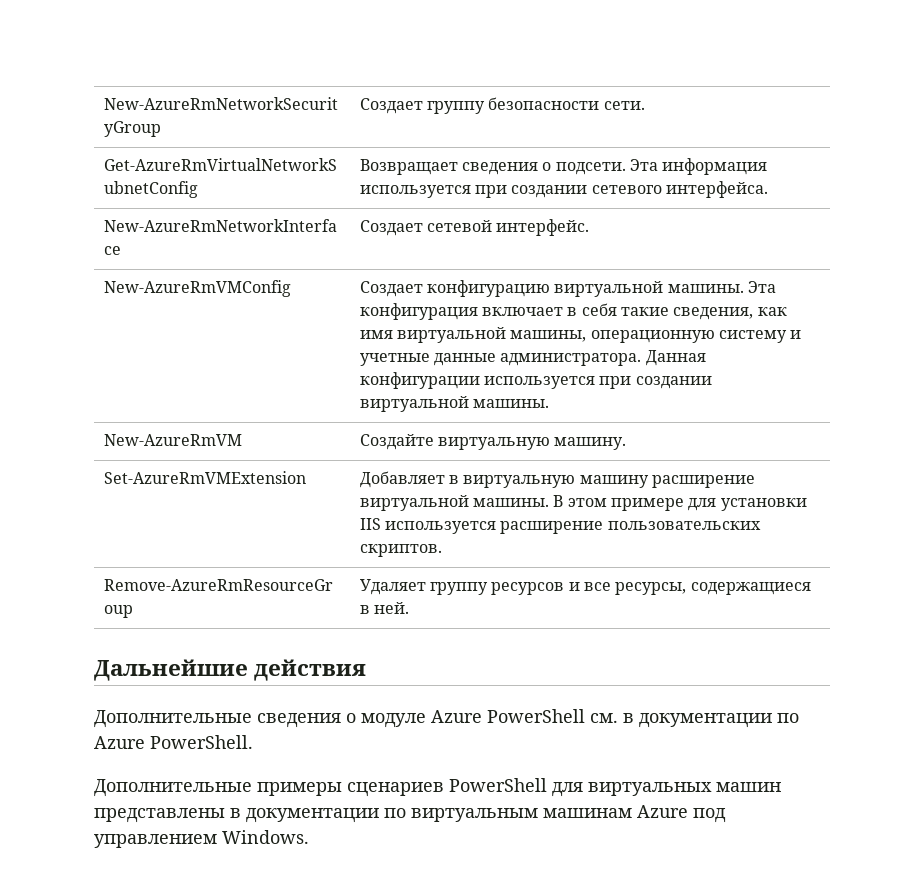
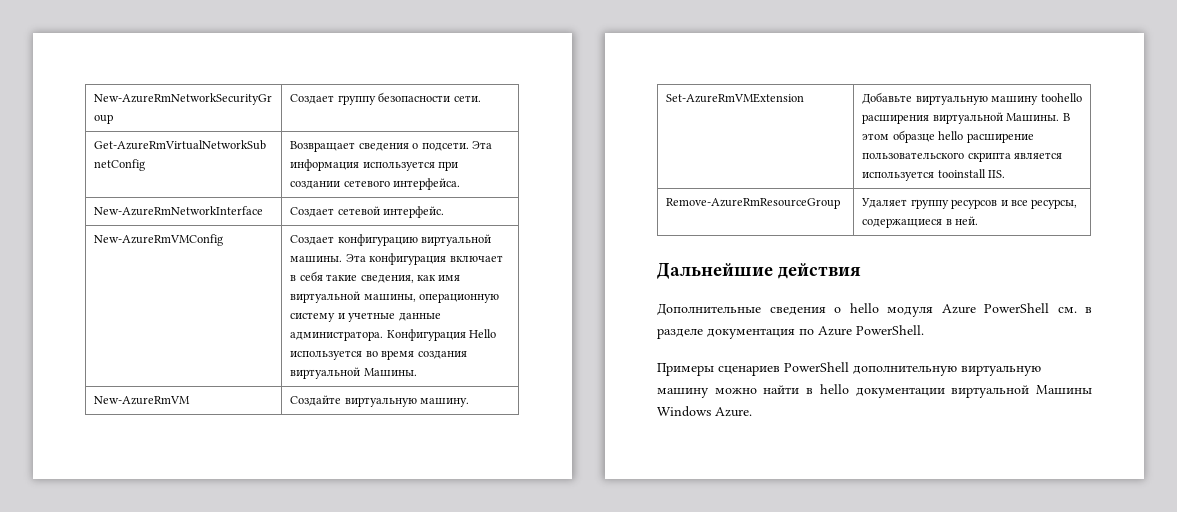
- New-AzureRmVMConfig | Создает конфигурацию виртуальной машины. Эта конфигурация включает в себя такие сведения, как имя виртуальной машины, операционную систему и учетные данные администратора. Данная конфигурации используется при создании виртуальной машины.
+ New-AzureRmVMConfig | Создает конфигурацию виртуальной машины. Эта конфигурация включает в себя такие сведения, как имя виртуальной машины, операционную систему и учетные данные администратора. Конфигурация Hello используется во время создания виртуальной Машины.
- Set-AzureRmVMExtension | Добавляет в виртуальную машину расширение виртуальной машины. В этом примере для установки IIS используется расширение пользовательских скриптов.
+ Set-AzureRmVMExtension | Добавьте виртуальную машину toohello расширения виртуальной Машины. В этом образце hello расширение пользовательского скрипта является используется tooinstall IIS.
- Дополнительные сведения о модуле Azure PowerShell см. в документации по Azure PowerShell.
+ Дополнительные сведения о hello модуля Azure PowerShell см. в разделе документация по Azure PowerShell.
- Дополнительные примеры сценариев PowerShell для виртуальных машин представлены в документации по виртуальным машинам Azure под управлением Windows.
+ Примеры сценариев PowerShell дополнительную виртуальную машину можно найти в hello документации виртуальной Машины Windows Azure.

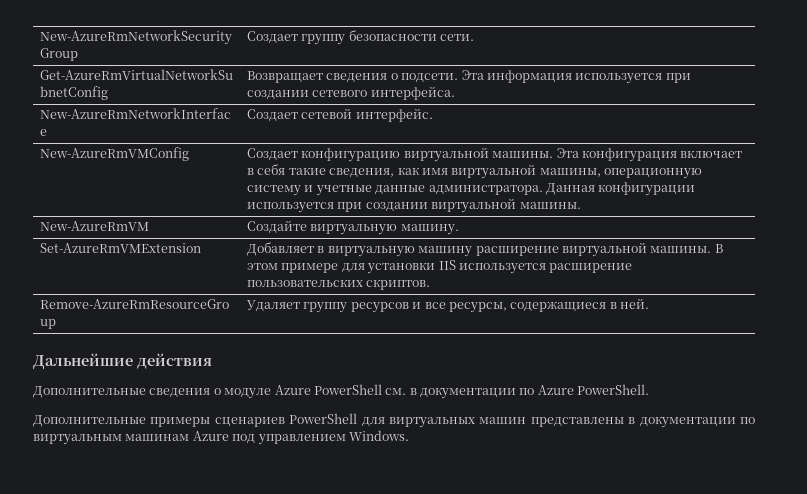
- New-AzureRmVMConfig | Создает конфигурацию виртуальной машины. Эта конфигурация включает в себя такие сведения, как имя виртуальной машины, операционную систему и учетные данные администратора. Конфигурация Hello используется во время создания виртуальной Машины.
+ New-AzureRmVMConfig | Создает конфигурацию виртуальной машины. Эта конфигурация включает в себя такие сведения, как имя виртуальной машины, операционную систему и учетные данные администратора. Данная конфигурации используется при создании виртуальной машины.
- Set-AzureRmVMExtension | Добавьте виртуальную машину toohello расширения виртуальной Машины. В этом образце hello расширение пользовательского скрипта является используется tooinstall IIS.
+ Set-AzureRmVMExtension | Добавляет в виртуальную машину расширение виртуальной машины. В этом примере для установки IIS используется расширение пользовательских скриптов.
- Дополнительные сведения о hello модуля Azure PowerShell см. в разделе документация по Azure PowerShell.
+ Дополнительные сведения о модуле Azure PowerShell см. в документации по Azure PowerShell.
- Примеры сценариев PowerShell дополнительную виртуальную машину можно найти в hello документации виртуальной Машины Windows Azure.
+ Дополнительные примеры сценариев PowerShell для виртуальных машин представлены в документации по виртуальным машинам Azure под управлением Windows.

